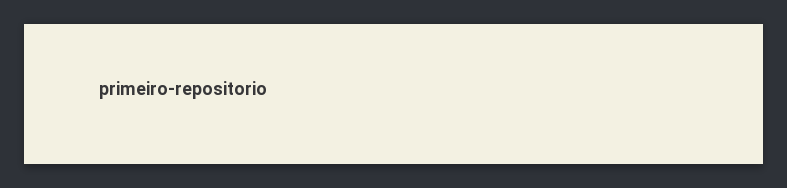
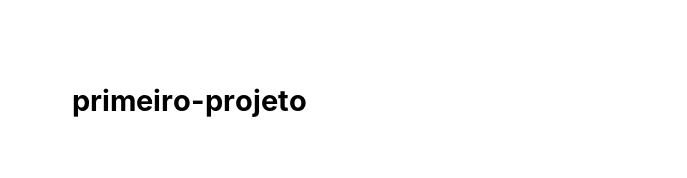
- primeiro-repositorio
+ primeiro-projeto

